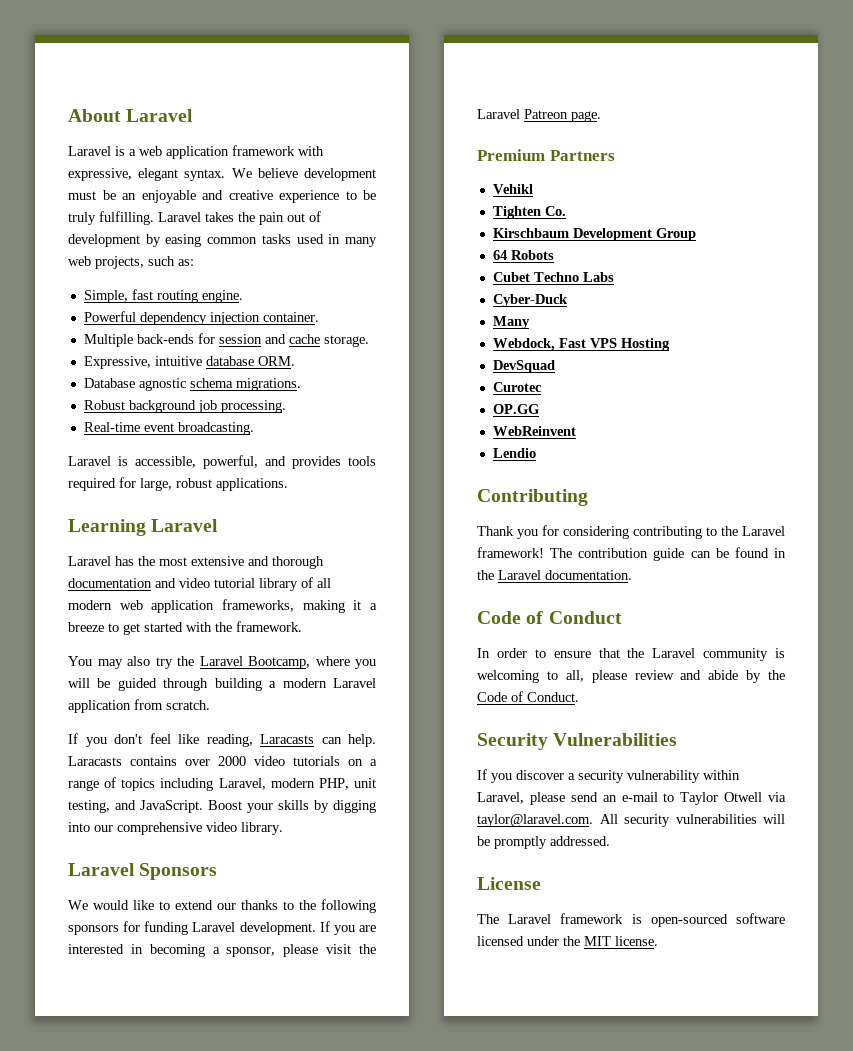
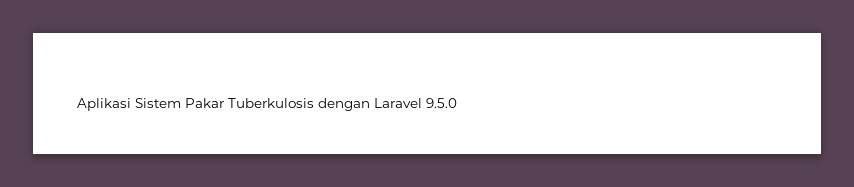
- About Laravel
- Laravel is a web application framework with expressive, elegant syntax. We believe development must be an enjoyable and creative experience to be truly fulfilling. Laravel takes the pain out of development by easing common tasks used in many web projects, such as:
- Simple, fast routing engine.
- Powerful dependency injection container.
- Multiple back-ends for session and cache storage.
- Expressive, intuitive database ORM.
- Database agnostic schema migrations.
- Robust background job processing.
- Real-time event broadcasting.
- Laravel is accessible, powerful, and provides tools required for large, robust applications.
- Learning Laravel
- Laravel has the most extensive and thorough documentation and video tutorial library of all modern web application frameworks, making it a breeze to get started with the framework.
- You may also try the Laravel Bootcamp, where you will be guided through building a modern Laravel application from scratch.
- If you don't feel like reading, Laracasts can help. Laracasts contains over 2000 video tutorials on a range of topics including Laravel, modern PHP, unit testing, and JavaScript. Boost your skills by digging into our comprehensive video library.
- Laravel Sponsors
- We would like to extend our thanks to the following sponsors for funding Laravel development. If you are interested in becoming a sponsor, please visit the Laravel Patreon page.
- Premium Partners
- Vehikl
- Tighten Co.
- Kirschbaum Development Group
- 64 Robots
- Cubet Techno Labs
- Cyber-Duck
- Many
- Webdock, Fast VPS Hosting
- DevSquad
- Curotec
- OP.GG
- WebReinvent
- Lendio
- Contributing
- Thank you for considering contributing to the Laravel framework! The contribution guide can be found in the Laravel documentation.
- Code of Conduct
- In order to ensure that the Laravel community is welcoming to all, please review and abide by the Code of Conduct.
- Security Vulnerabilities
- If you discover a security vulnerability within Laravel, please send an e-mail to Taylor Otwell via taylor@laravel.com. All security vulnerabilities will be promptly addressed.
- License
- The Laravel framework is open-sourced software licensed under the MIT license.
+ Aplikasi Sistem Pakar Tuberkulosis dengan Laravel 9.5.0

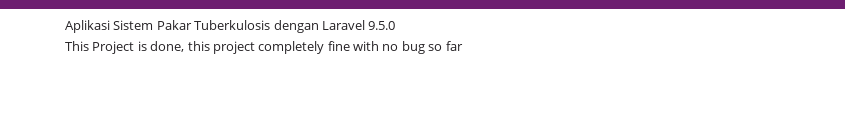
+ This Project is done, this project completely fine with no bug so far

